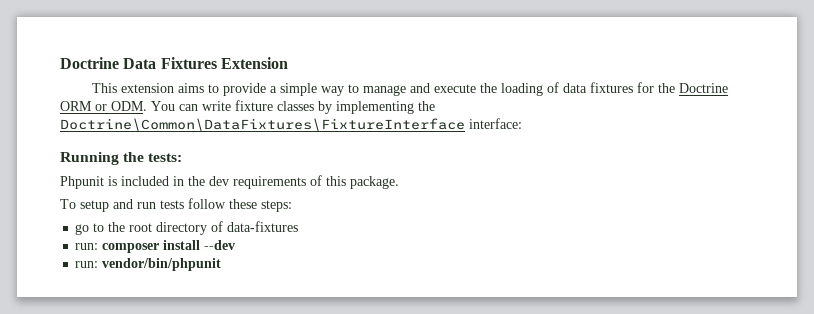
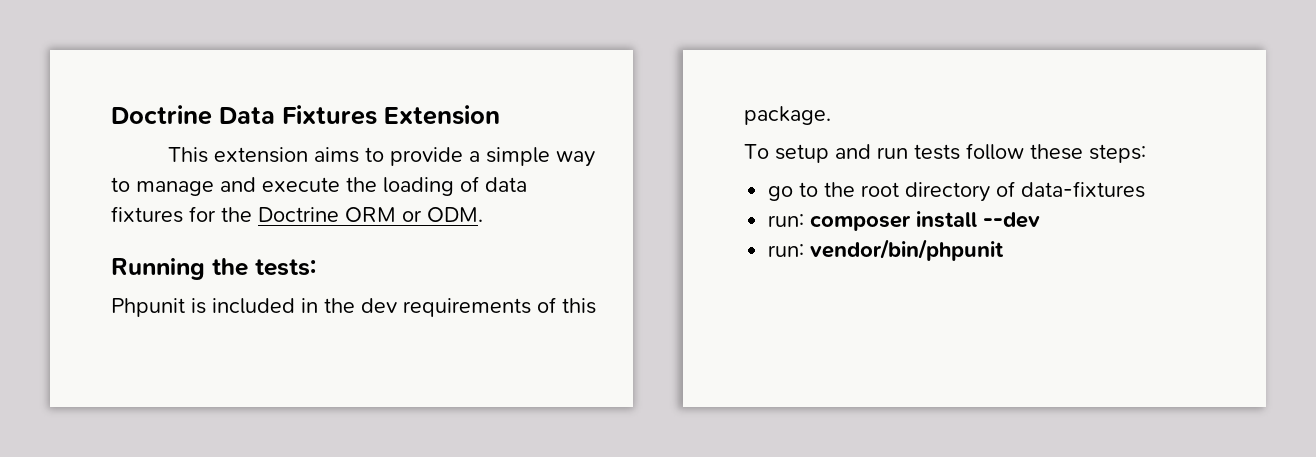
- This extension aims to provide a simple way to manage and execute the loading of data fixtures for the Doctrine ORM or ODM. You can write fixture classes by implementing the Doctrine\Common\DataFixtures\FixtureInterface interface:
+ This extension aims to provide a simple way to manage and execute the loading of data fixtures for the Doctrine ORM or ODM.

